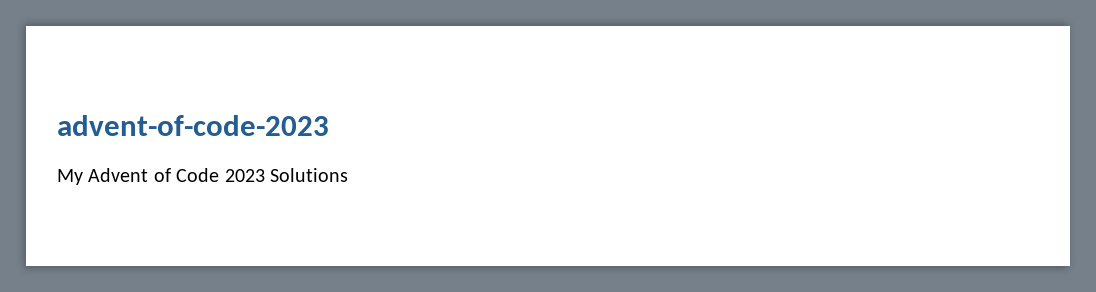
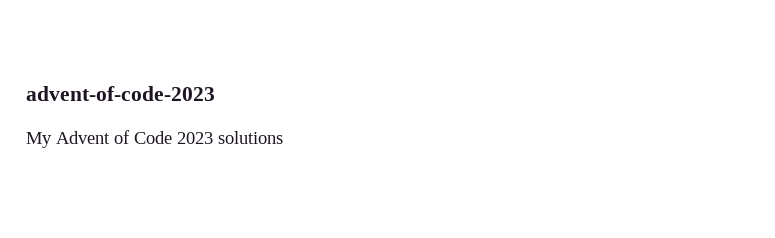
- My Advent of Code 2023 Solutions
+ My Advent of Code 2023 solutions

